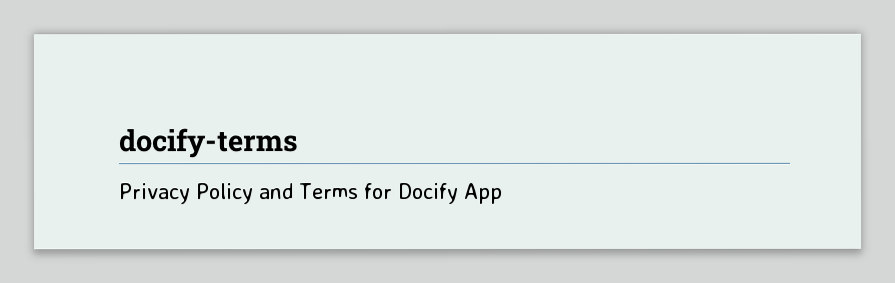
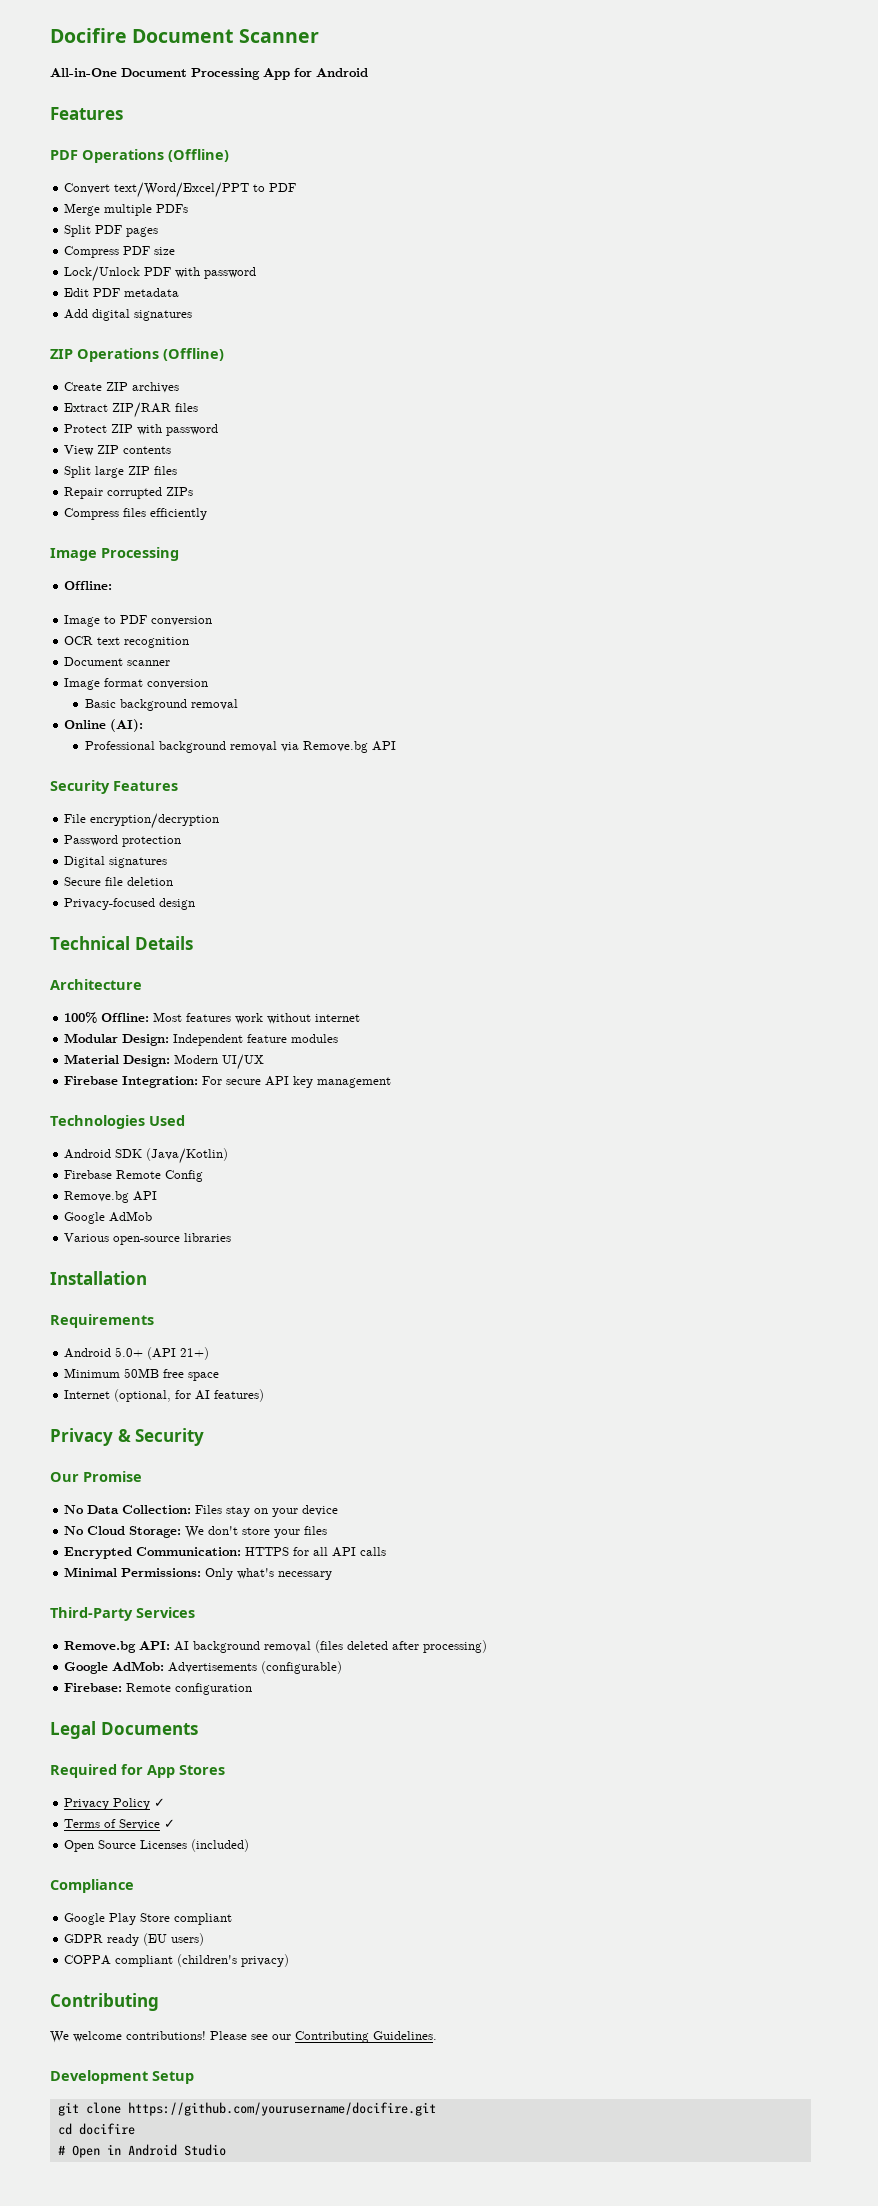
- docify-terms
- Privacy Policy and Terms for Docify App
+ Docifire Document Scanner
+ All-in-One Document Processing App for Android
+ Features
+ PDF Operations (Offline)
+ Convert text/Word/Excel/PPT to PDF
+ Merge multiple PDFs
+ Split PDF pages
+ Compress PDF size
+ Lock/Unlock PDF with password
+ Edit PDF metadata
+ Add digital signatures
+ ZIP Operations (Offline)
+ Create ZIP archives
+ Extract ZIP/RAR files
+ Protect ZIP with password
+ View ZIP contents
+ Split large ZIP files
+ Repair corrupted ZIPs
+ Compress files efficiently
+ Image Processing
+ Offline:
+ Image to PDF conversion
+ OCR text recognition
+ Document scanner
+ Image format conversion
+ Basic background removal
+ Online (AI):
+ Professional background removal via Remove.bg API
+ Security Features
+ File encryption/decryption
+ Password protection
+ Digital signatures
+ Secure file deletion
+ Privacy-focused design
+ Technical Details
+ Architecture
+ 100% Offline: Most features work without internet
+ Modular Design: Independent feature modules
+ Material Design: Modern UI/UX
+ Firebase Integration: For secure API key management
+ Technologies Used
+ Android SDK (Java/Kotlin)
+ Firebase Remote Config
+ Remove.bg API
+ Google AdMob
+ Various open-source libraries
+ Installation
+ Requirements
+ Android 5.0+ (API 21+)
+ Minimum 50MB free space
+ Internet (optional, for AI features)
+ Privacy & Security
+ Our Promise
+ No Data Collection: Files stay on your device
+ No Cloud Storage: We don't store your files
+ Encrypted Communication: HTTPS for all API calls
+ Minimal Permissions: Only what's necessary
+ Third-Party Services
+ Remove.bg API: AI background removal (files deleted after processing)
+ Google AdMob: Advertisements (configurable)
+ Firebase: Remote configuration
+ Legal Documents
+ Required for App Stores
+ Privacy Policy ✓
+ Terms of Service ✓
+ Open Source Licenses (included)
+ Compliance
+ Google Play Store compliant
+ GDPR ready (EU users)
+ COPPA compliant (children's privacy)
+ Contributing
+ We welcome contributions! Please see our Contributing Guidelines.
+ Development Setup
+ git clone https://github.com/yourusername/docifire.git
+ cd docifire
+ # Open in Android Studio

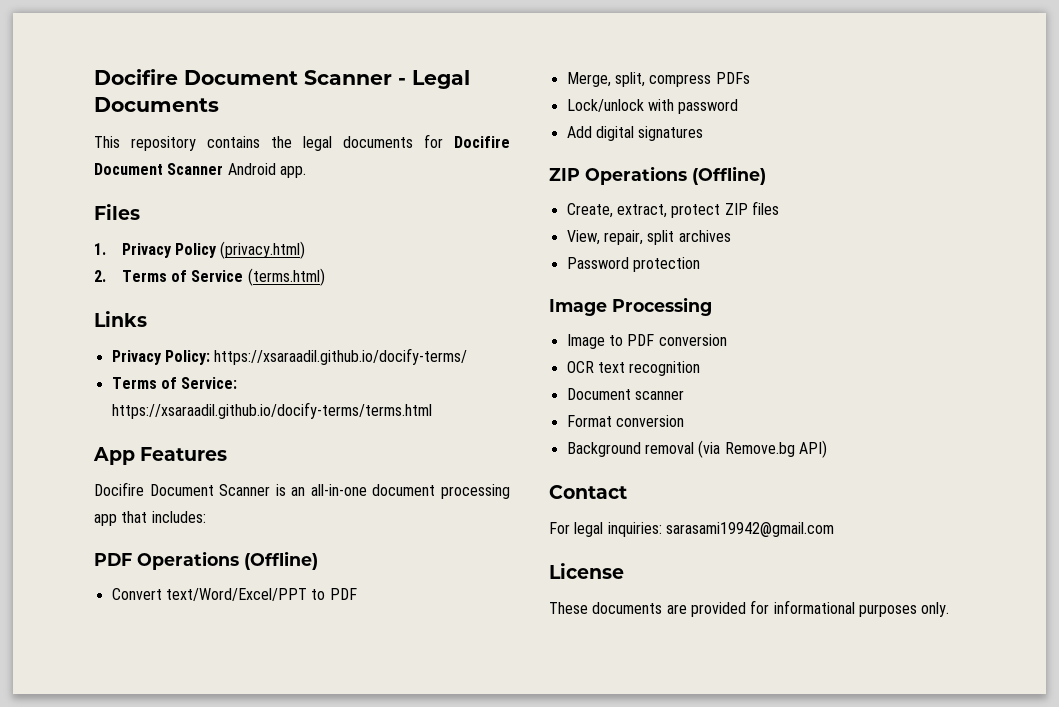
- Docifire Document Scanner
- All-in-One Document Processing App for Android
- Features
+ Docifire Document Scanner - Legal Documents
+ This repository contains the legal documents for Docifire Document Scanner Android app.
+ Files
+ 1. Privacy Policy (privacy.html)
+ 2. Terms of Service (terms.html)
+ Links
+ Privacy Policy: https://xsaraadil.github.io/docify-terms/
+ Terms of Service: https://xsaraadil.github.io/docify-terms/terms.html
+ App Features
+ Docifire Document Scanner is an all-in-one document processing app that includes:
- Merge multiple PDFs
- Split PDF pages
- Compress PDF size
- Lock/Unlock PDF with password
- Edit PDF metadata
+ Merge, split, compress PDFs
+ Lock/unlock with password
- Create ZIP archives
- Extract ZIP/RAR files
- Protect ZIP with password
- View ZIP contents
- Split large ZIP files
- Repair corrupted ZIPs
- Compress files efficiently
+ Create, extract, protect ZIP files
+ View, repair, split archives
+ Password protection
  Image Processing
- Offline:
- Image format conversion
- Basic background removal
- Online (AI):
- Professional background removal via Remove.bg API
- Security Features
- File encryption/decryption
- Password protection
- Digital signatures
- Secure file deletion
- Privacy-focused design
- Technical Details
- Architecture
- 100% Offline: Most features work without internet
- Modular Design: Independent feature modules
- Material Design: Modern UI/UX
- Firebase Integration: For secure API key management
- Technologies Used
- Android SDK (Java/Kotlin)
- Firebase Remote Config
- Remove.bg API
- Google AdMob
- Various open-source libraries
- Installation
- Requirements
- Android 5.0+ (API 21+)
- Minimum 50MB free space
- Internet (optional, for AI features)
- Privacy & Security
- Our Promise
- No Data Collection: Files stay on your device
- No Cloud Storage: We don't store your files
- Encrypted Communication: HTTPS for all API calls
- Minimal Permissions: Only what's necessary
- Third-Party Services
- Remove.bg API: AI background removal (files deleted after processing)
- Google AdMob: Advertisements (configurable)
- Firebase: Remote configuration
- Legal Documents
- Required for App Stores
- Privacy Policy ✓
- Terms of Service ✓
- Open Source Licenses (included)
- Compliance
- Google Play Store compliant
- GDPR ready (EU users)
- COPPA compliant (children's privacy)
- Contributing
- We welcome contributions! Please see our Contributing Guidelines.
- Development Setup
- git clone https://github.com/yourusername/docifire.git
- cd docifire
- # Open in Android Studio
+ Format conversion
+ Background removal (via Remove.bg API)
+ Contact
+ For legal inquiries: sarasami19942@gmail.com
+ License
+ These documents are provided for informational purposes only.

